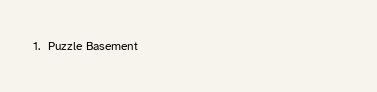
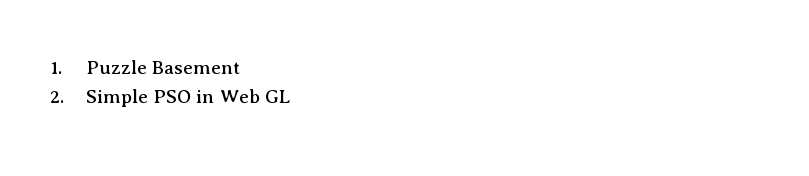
+ 2. Simple PSO in Web GL

